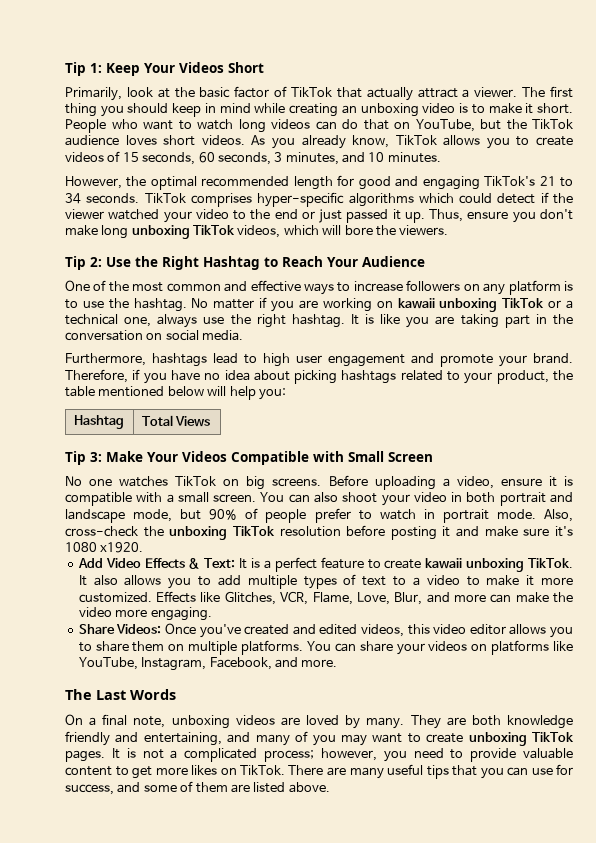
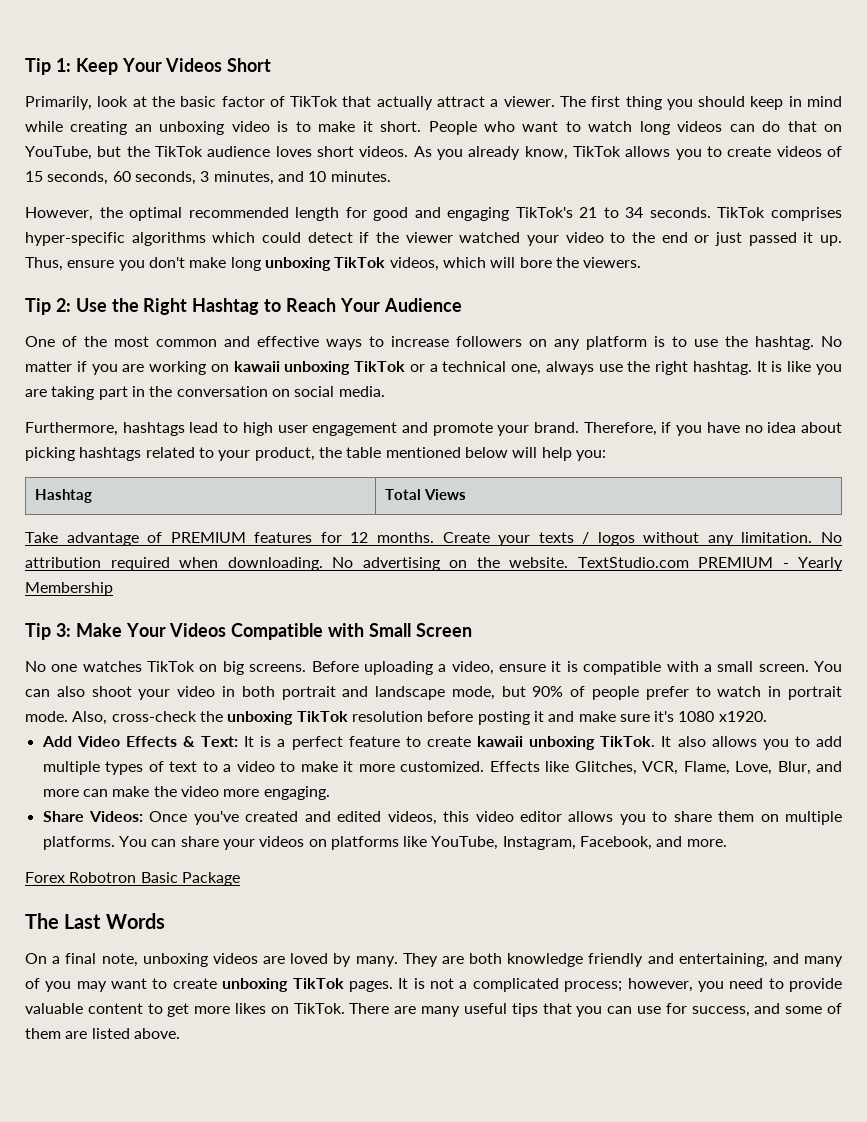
+ Take advantage of PREMIUM features for 12 months. Create your texts / logos without any limitation. No attribution required when downloading. No advertising on the website. TextStudio.com PREMIUM - Yearly Membership
+ Forex Robotron Basic Package

